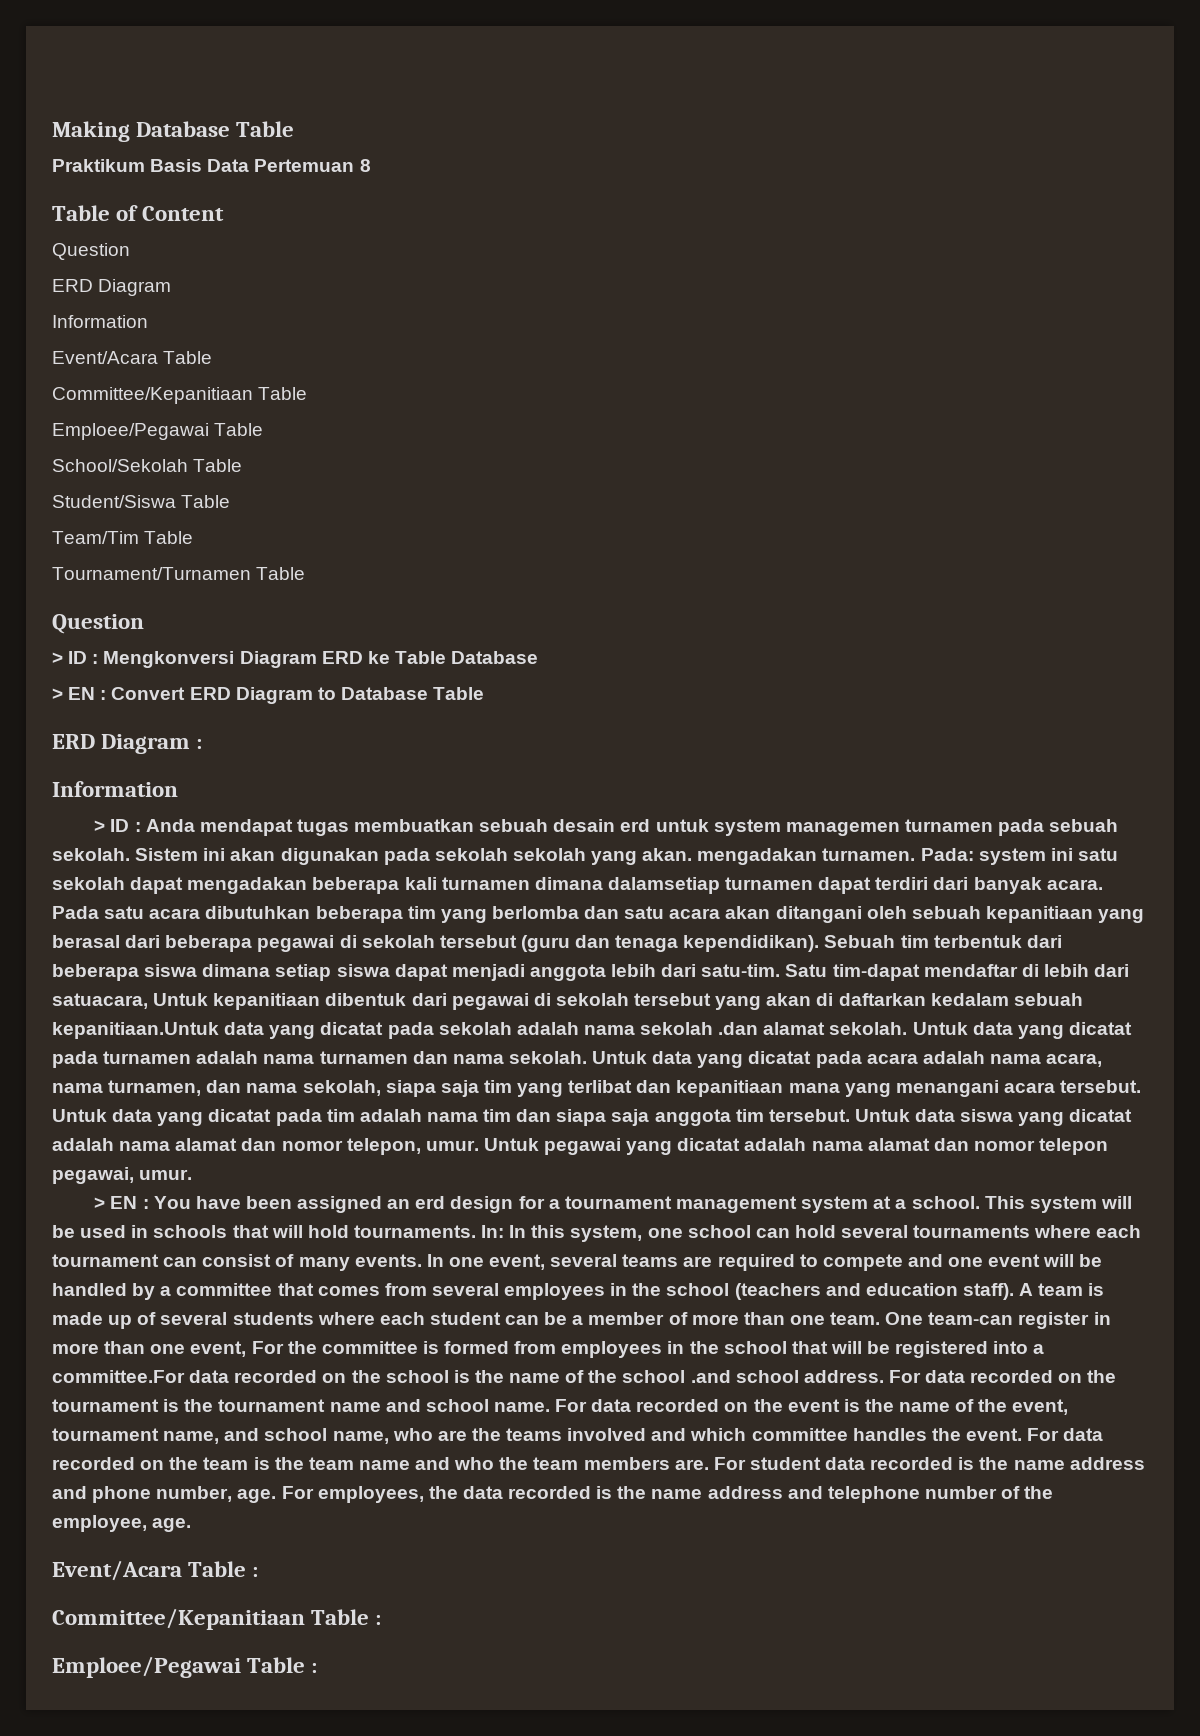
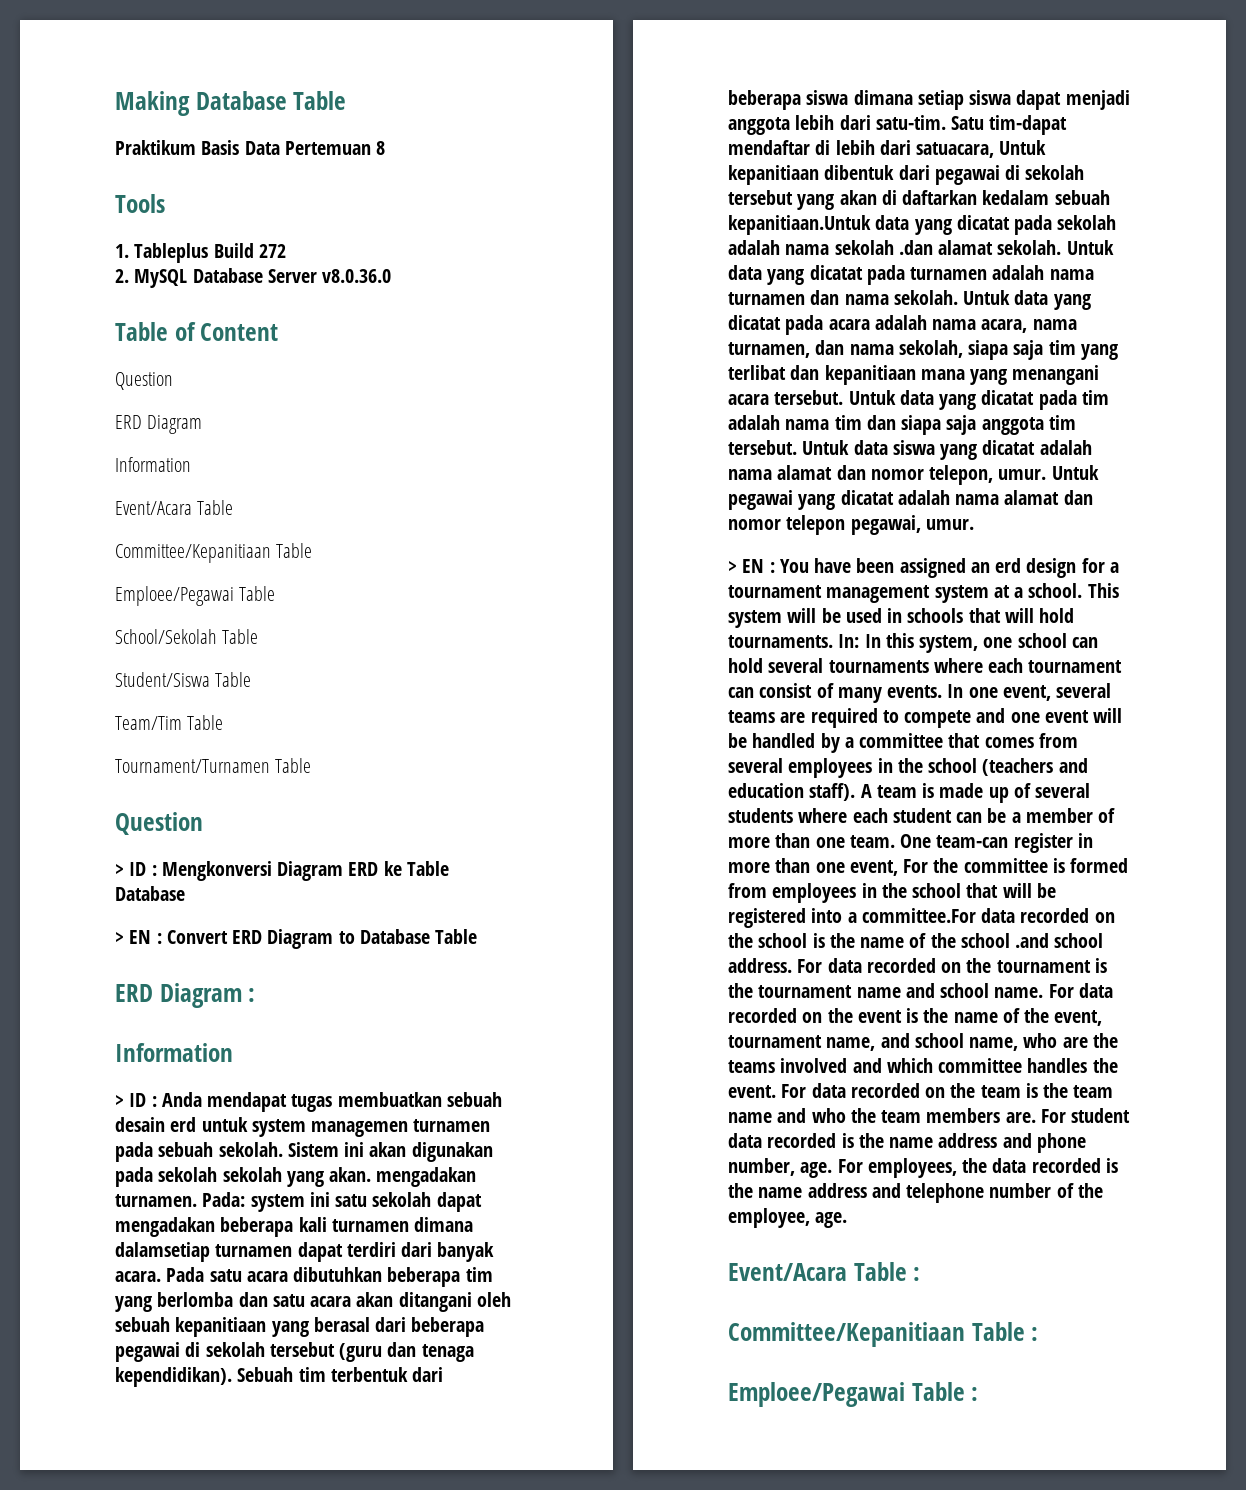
+ Tools
+ 1. Tableplus Build 272
+ 2. MySQL Database Server v8.0.36.0

